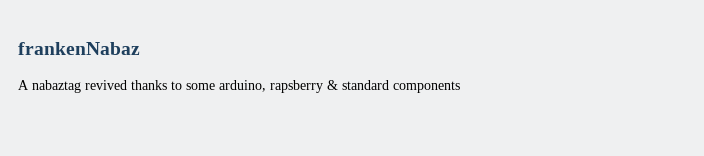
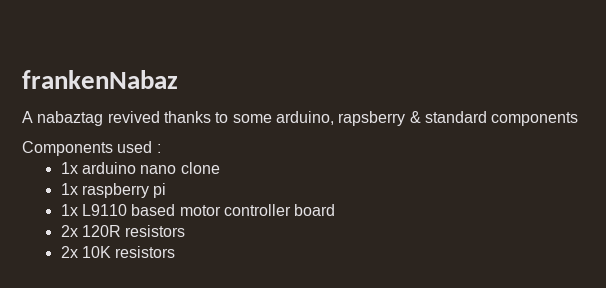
+ Components used :
+ 1x arduino nano clone
+ 1x raspberry pi
+ 1x L9110 based motor controller board
+ 2x 120R resistors
+ 2x 10K resistors

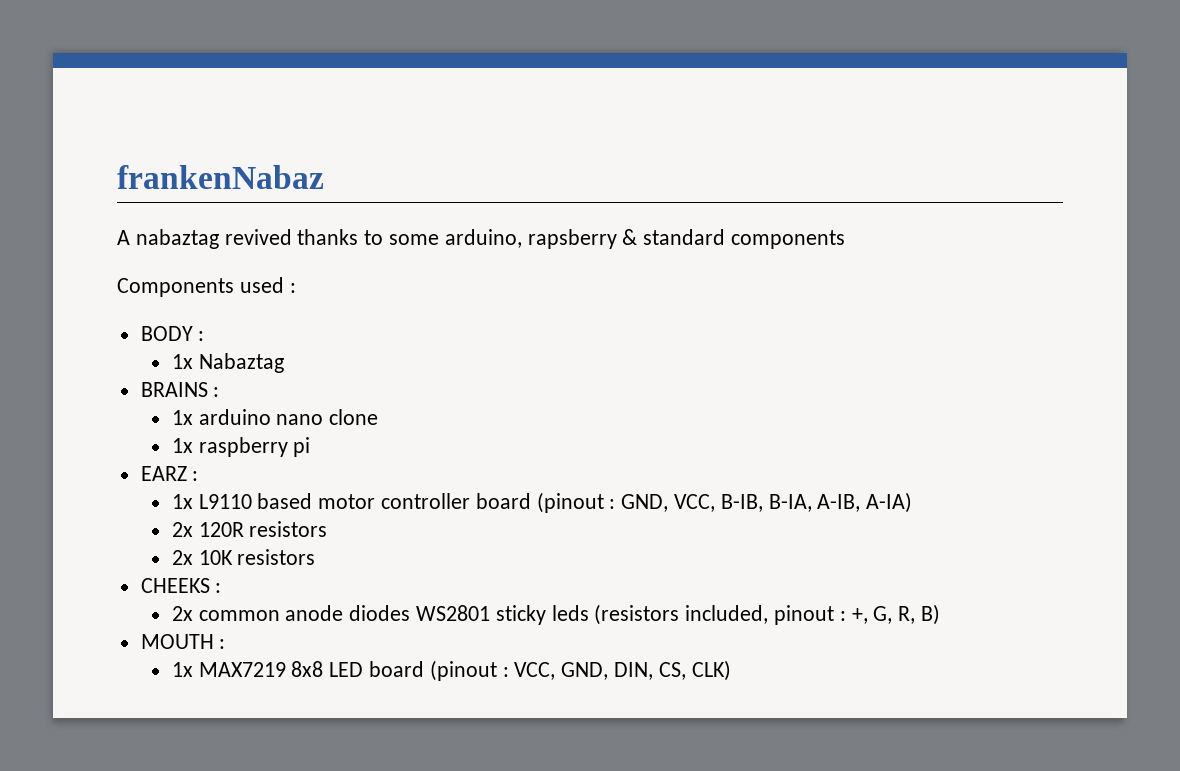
+ BODY :
+ 1x Nabaztag
+ BRAINS :
+ EARZ :
- 1x L9110 based motor controller board
+ 1x L9110 based motor controller board (pinout : GND, VCC, B-IB, B-IA, A-IB, A-IA)
+ CHEEKS :
+ 2x common anode diodes WS2801 sticky leds (resistors included, pinout : +, G, R, B)
+ MOUTH :
+ 1x MAX7219 8x8 LED board (pinout : VCC, GND, DIN, CS, CLK)

